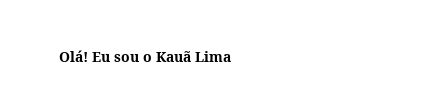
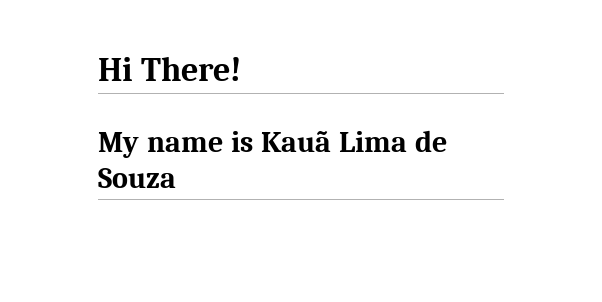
- Olá! Eu sou o Kauã Lima
+ Hi There!
+ My name is Kauã Lima de Souza

